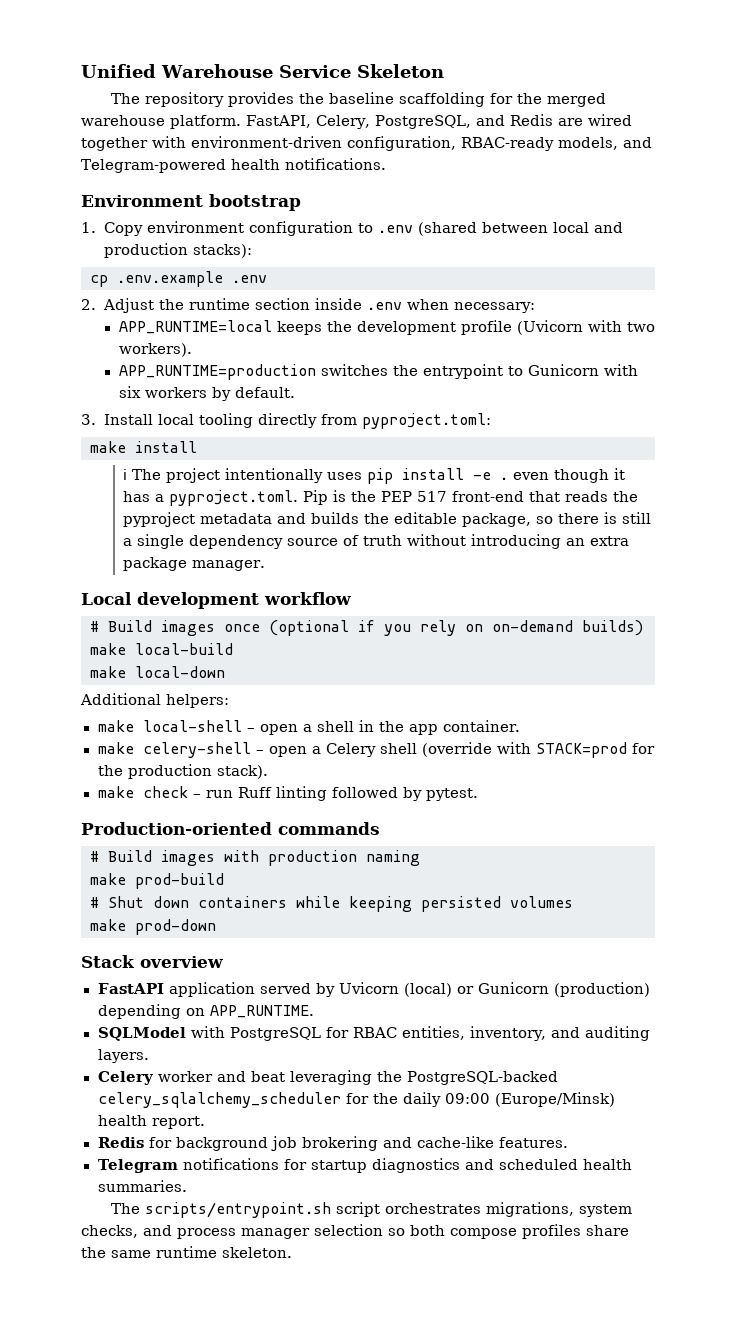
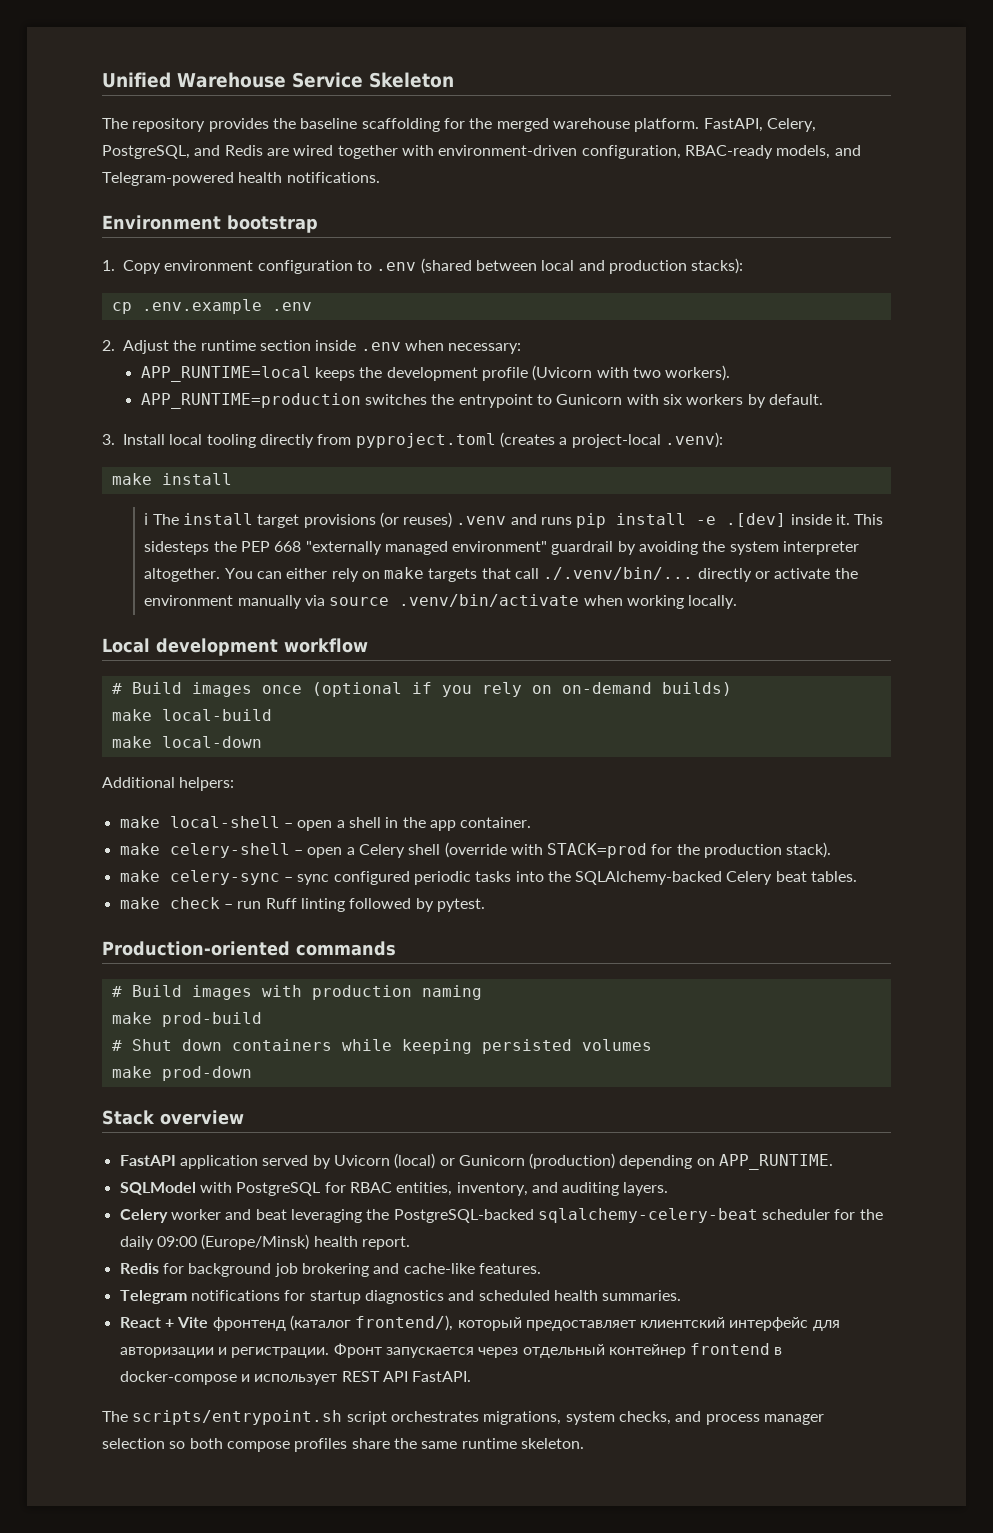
- 3. Install local tooling directly from pyproject.toml:
+ 3. Install local tooling directly from pyproject.toml (creates a project-local .venv):
- ℹ The project intentionally uses pip install -e . even though it has a pyproject.toml. Pip is the PEP 517 front-end that reads the pyproject metadata and builds the editable package, so there is still a single dependency source of truth without introducing an extra package manager.
+ ℹ The install target provisions (or reuses) .venv and runs pip install -e .[dev] inside it. This sidesteps the PEP 668 "externally managed environment" guardrail by avoiding the system interpreter altogether. You can either rely on make targets that call ./.venv/bin/... directly or activate the environment manually via source .venv/bin/activate when working locally.
+ make celery-sync – sync configured periodic tasks into the SQLAlchemy-backed Celery beat tables.
- Celery worker and beat leveraging the PostgreSQL-backed celery_sqlalchemy_scheduler for the daily 09:00 (Europe/Minsk) health report.
+ Celery worker and beat leveraging the PostgreSQL-backed sqlalchemy-celery-beat scheduler for the daily 09:00 (Europe/Minsk) health report.
+ React + Vite фронтенд (каталог frontend/), который предоставляет клиентский интерфейс для авторизации и регистрации. Фронт запускается через отдельный контейнер frontend в docker-compose и использует REST API FastAPI.

